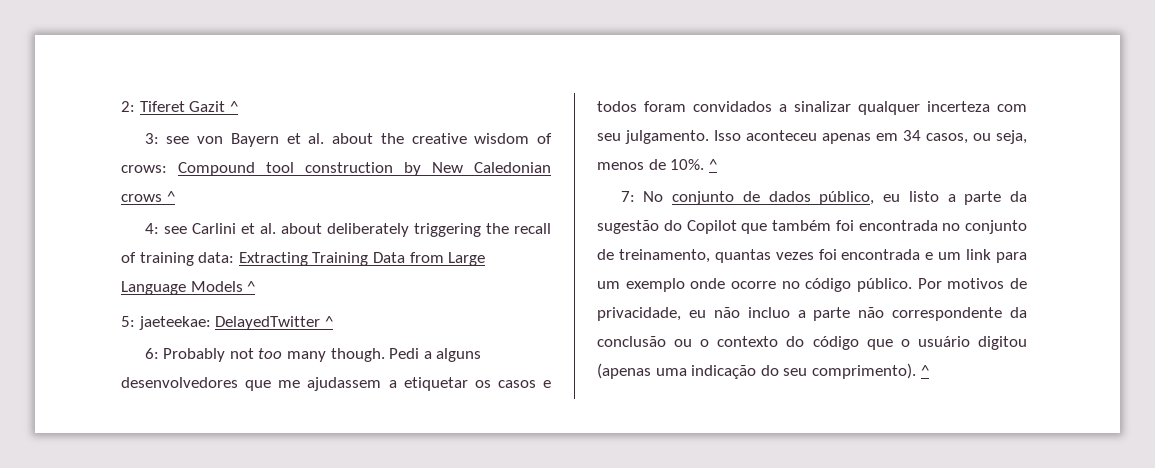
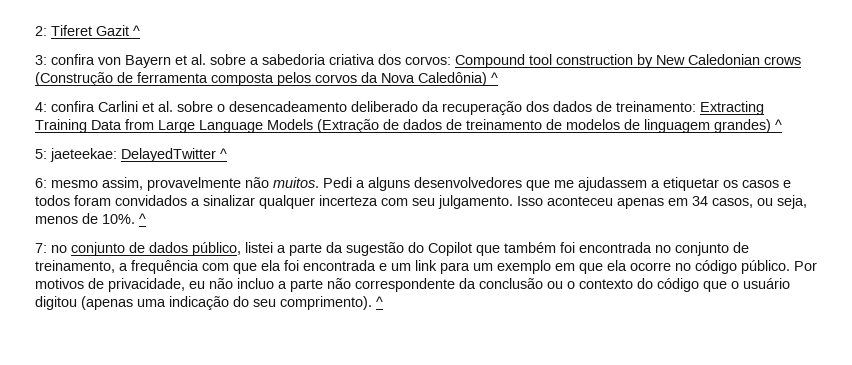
- 3: see von Bayern et al. about the creative wisdom of crows: Compound tool construction by New Caledonian crows ^
+ 3: confira von Bayern et al. sobre a sabedoria criativa dos corvos: Compound tool construction by New Caledonian crows (Construção de ferramenta composta pelos corvos da Nova Caledônia) ^
- 4: see Carlini et al. about deliberately triggering the recall of training data: Extracting Training Data from Large Language Models ^
+ 4: confira Carlini et al. sobre o desencadeamento deliberado da recuperação dos dados de treinamento: Extracting Training Data from Large Language Models (Extração de dados de treinamento de modelos de linguagem grandes) ^
- 6: Probably not too many though.
+ 6: mesmo assim, provavelmente não muitos.
- 7: No conjunto de dados público, eu listo a parte da sugestão do Copilot que também foi encontrada no conjunto de treinamento, quantas vezes foi encontrada e um link para um exemplo onde ocorre no código público.
+ 7: no conjunto de dados público, listei a parte da sugestão do Copilot que também foi encontrada no conjunto de treinamento, a frequência com que ela foi encontrada e um link para um exemplo em que ela ocorre no código público.

